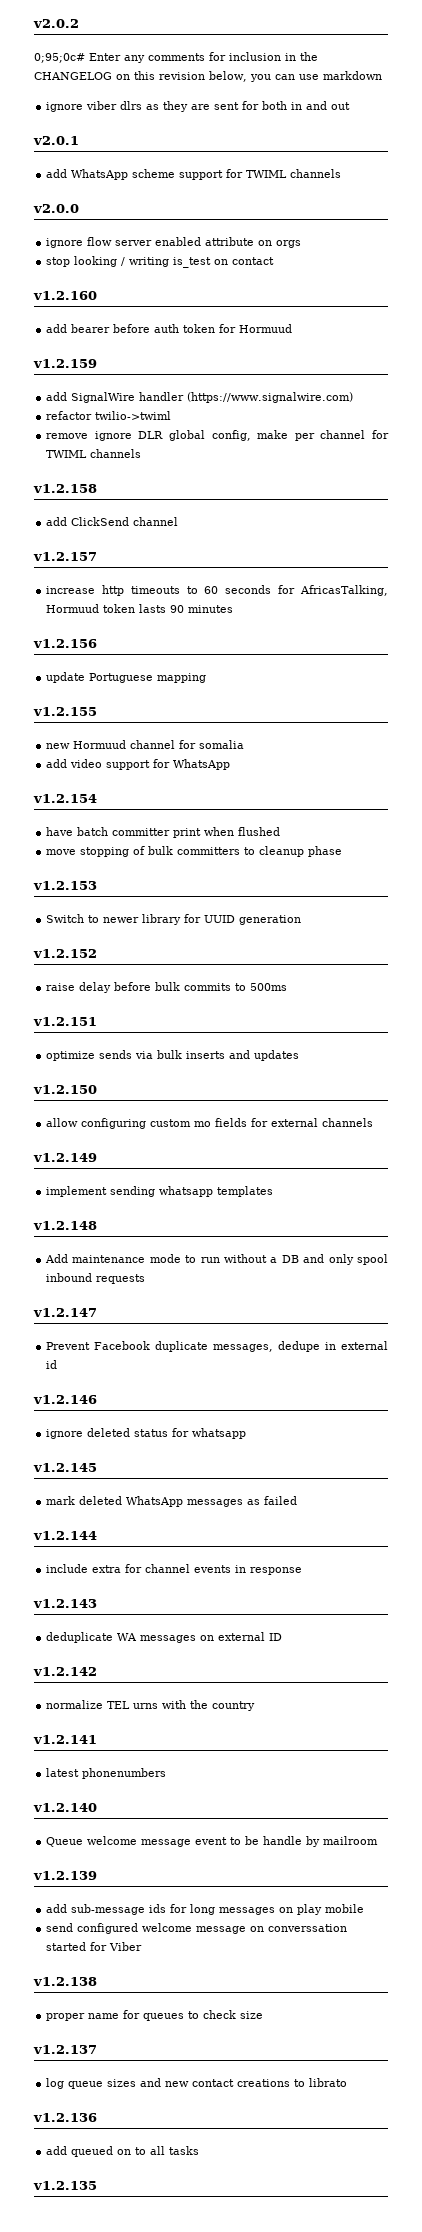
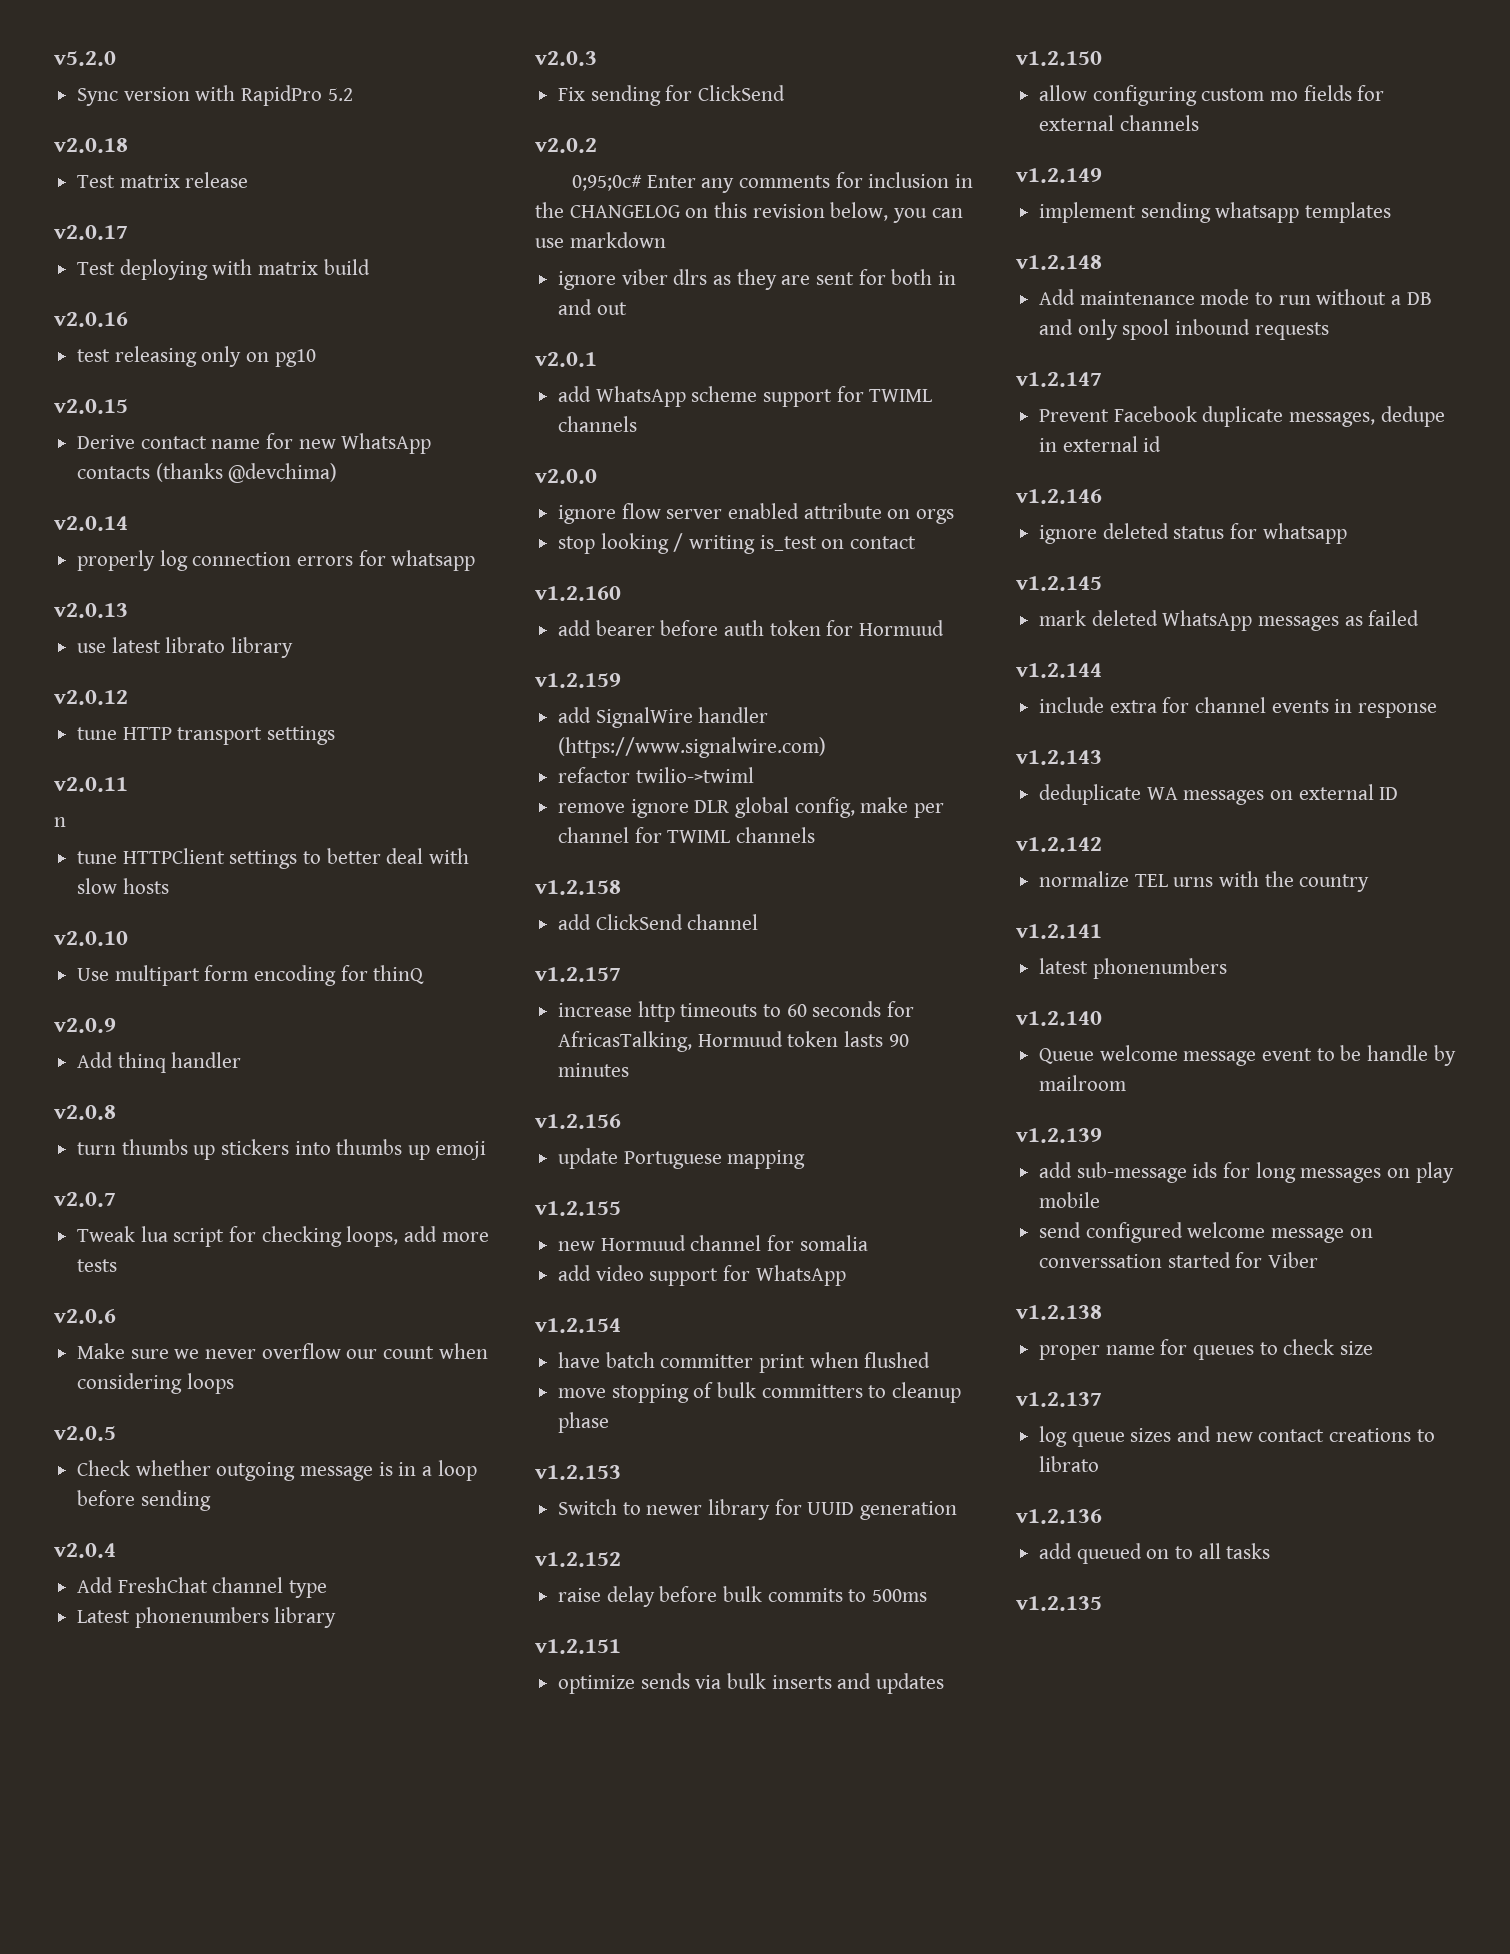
+ v5.2.0
+ Sync version with RapidPro 5.2
+ v2.0.18
+ Test matrix release
+ v2.0.17
+ Test deploying with matrix build
+ v2.0.16
+ test releasing only on pg10
+ v2.0.15
+ Derive contact name for new WhatsApp contacts (thanks @devchima)
+ v2.0.14
+ properly log connection errors for whatsapp
+ v2.0.13
+ use latest librato library
+ v2.0.12
+ tune HTTP transport settings
+ v2.0.11
+ n
+ tune HTTPClient settings to better deal with slow hosts
+ v2.0.10
+ Use multipart form encoding for thinQ
+ v2.0.9
+ Add thinq handler
+ v2.0.8
+ turn thumbs up stickers into thumbs up emoji
+ v2.0.7
+ Tweak lua script for checking loops, add more tests
+ v2.0.6
+ Make sure we never overflow our count when considering loops
+ v2.0.5
+ Check whether outgoing message is in a loop before sending
+ v2.0.4
+ Add FreshChat channel type
+ Latest phonenumbers library
+ v2.0.3
+ Fix sending for ClickSend

